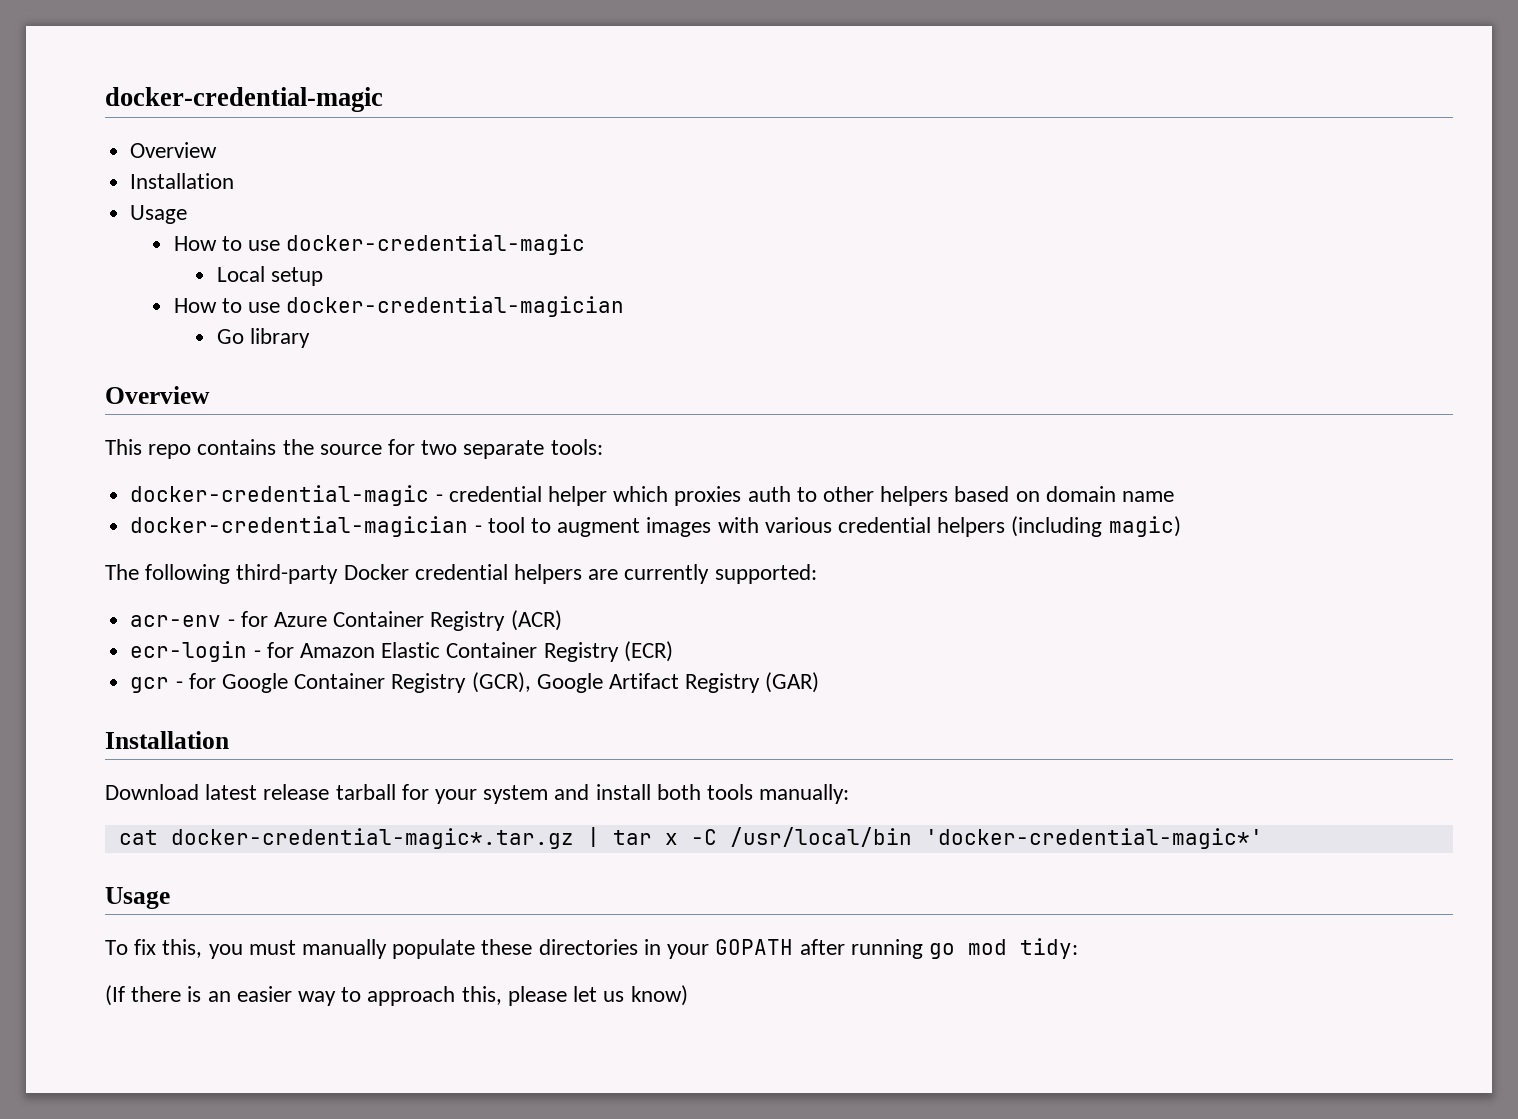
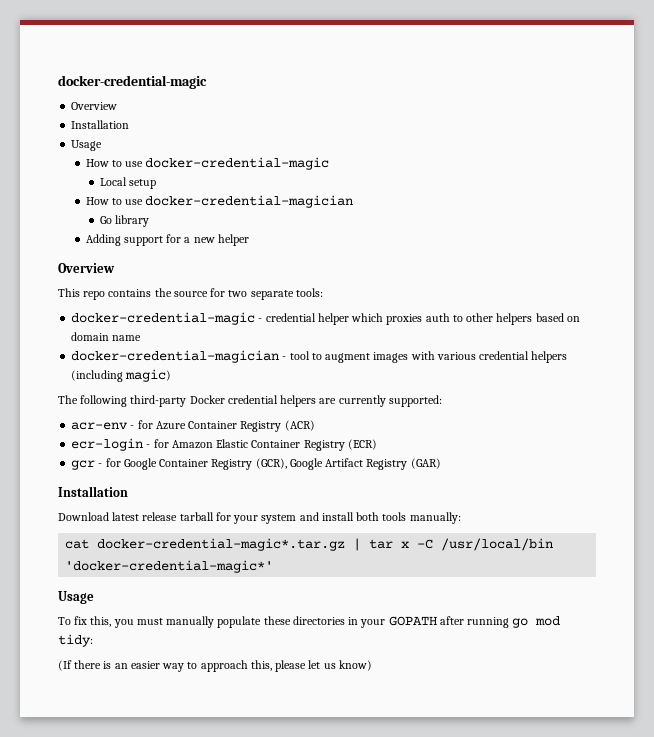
+ Adding support for a new helper

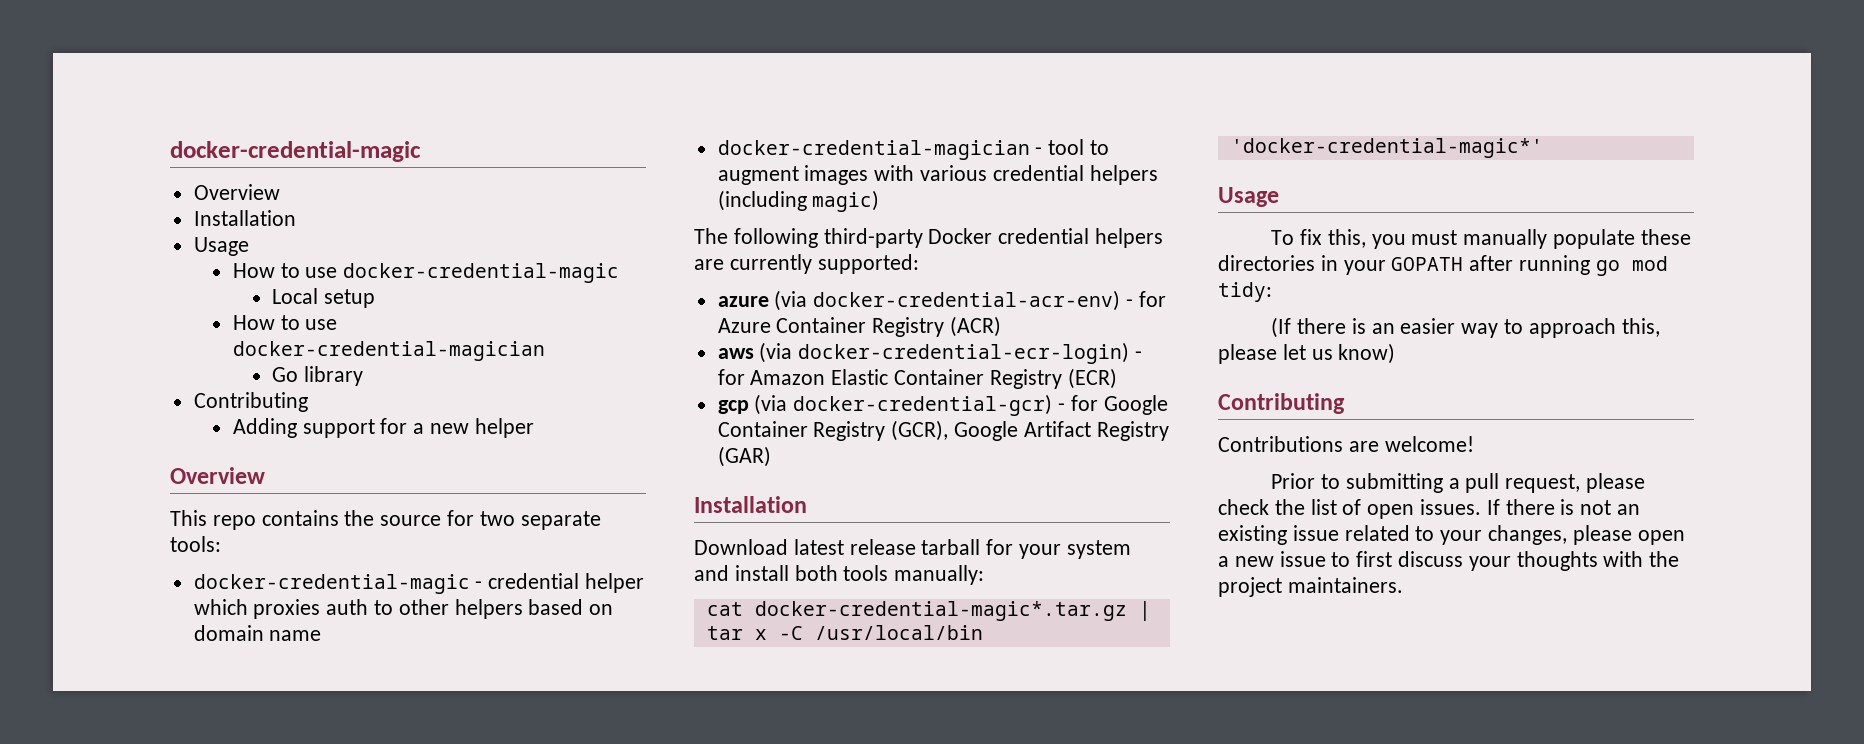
  Go library
+ Contributing
- acr-env - for Azure Container Registry (ACR)
+ azure (via docker-credential-acr-env) - for Azure Container Registry (ACR)
- ecr-login - for Amazon Elastic Container Registry (ECR)
+ aws (via docker-credential-ecr-login) - for Amazon Elastic Container Registry (ECR)
- gcr - for Google Container Registry (GCR), Google Artifact Registry (GAR)
+ gcp (via docker-credential-gcr) - for Google Container Registry (GCR), Google Artifact Registry (GAR)
  (If there is an easier way to approach this, please let us know)
+ Contributing
+ Contributions are welcome!
+ Prior to submitting a pull request, please check the list of open issues. If there is not an existing issue related to your changes, please open a new issue to first discuss your thoughts with the project maintainers.

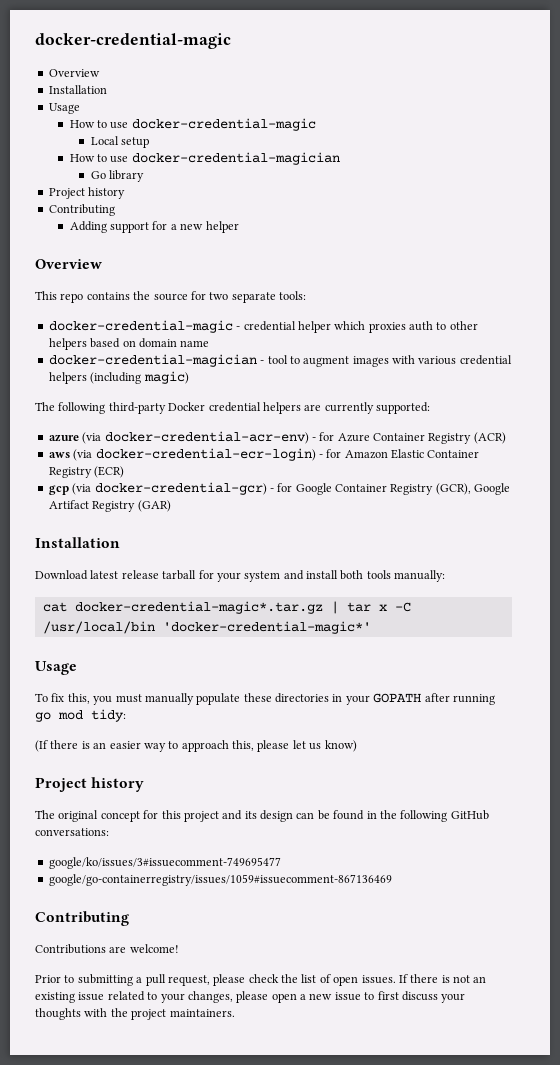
  Go library
+ Project history
  (If there is an easier way to approach this, please let us know)
+ Project history
+ The original concept for this project and its design can be found in the following GitHub conversations:
+ google/ko/issues/3#issuecomment-749695477
+ google/go-containerregistry/issues/1059#issuecomment-867136469

